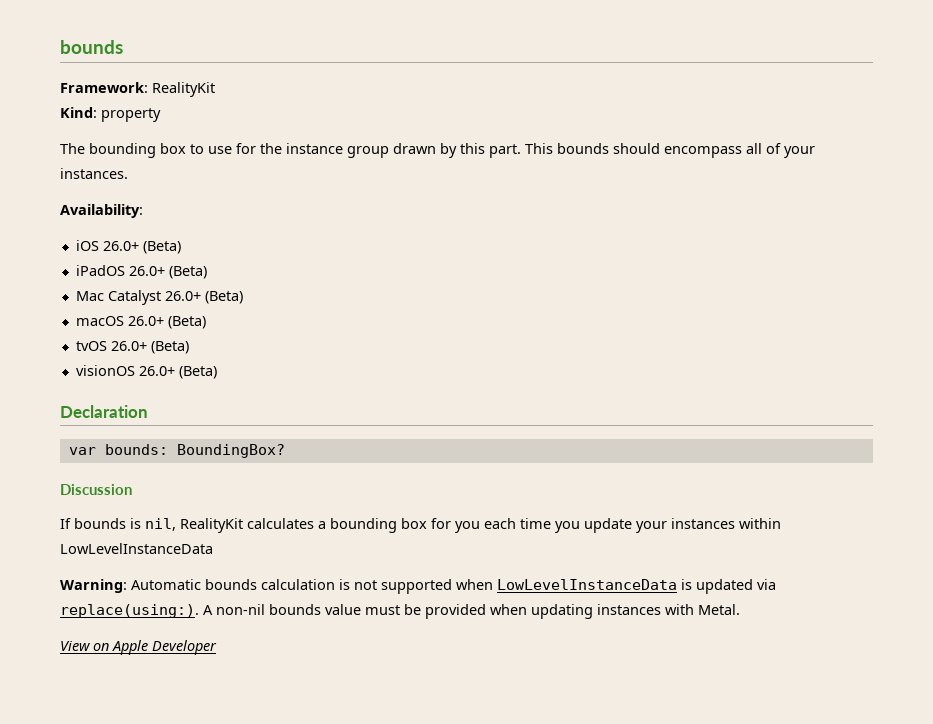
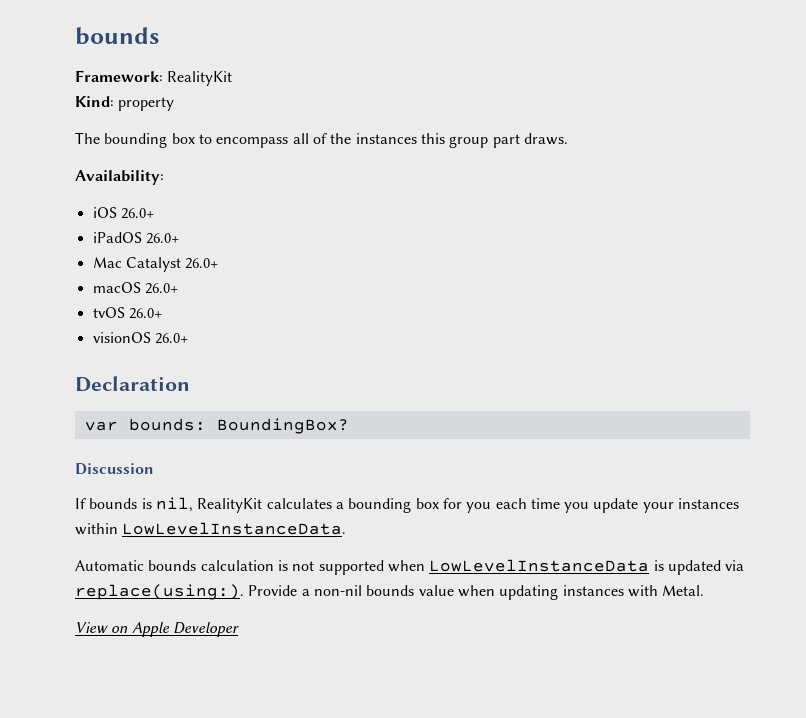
- The bounding box to use for the instance group drawn by this part. This bounds should encompass all of your instances.
+ The bounding box to encompass all of the instances this group part draws.
- iOS 26.0+ (Beta)
+ iOS 26.0+
- iPadOS 26.0+ (Beta)
+ iPadOS 26.0+
- Mac Catalyst 26.0+ (Beta)
+ Mac Catalyst 26.0+
- macOS 26.0+ (Beta)
+ macOS 26.0+
- tvOS 26.0+ (Beta)
+ tvOS 26.0+
- visionOS 26.0+ (Beta)
+ visionOS 26.0+
- If bounds is nil, RealityKit calculates a bounding box for you each time you update your instances within LowLevelInstanceData
- Warning: Automatic bounds calculation is not supported when LowLevelInstanceData is updated via replace(using:).
+ If bounds is nil, RealityKit calculates a bounding box for you each time you update your instances within LowLevelInstanceData.
+ Automatic bounds calculation is not supported when LowLevelInstanceData is updated via replace(using:).
- A non-nil bounds value must be provided when updating instances with Metal.
+ Provide a non-nil bounds value when updating instances with Metal.

